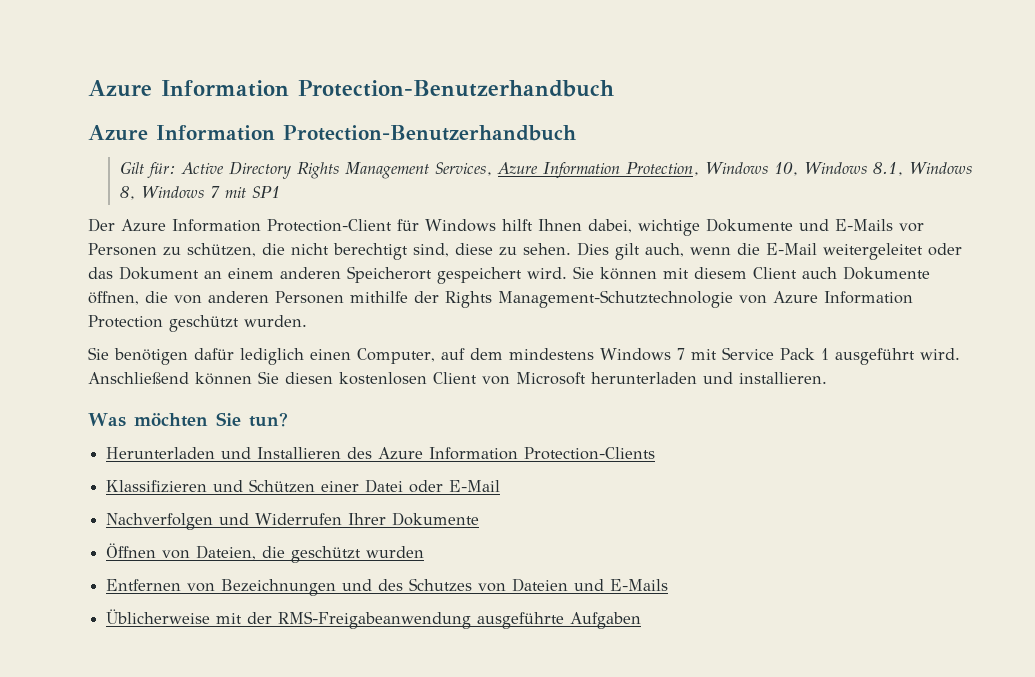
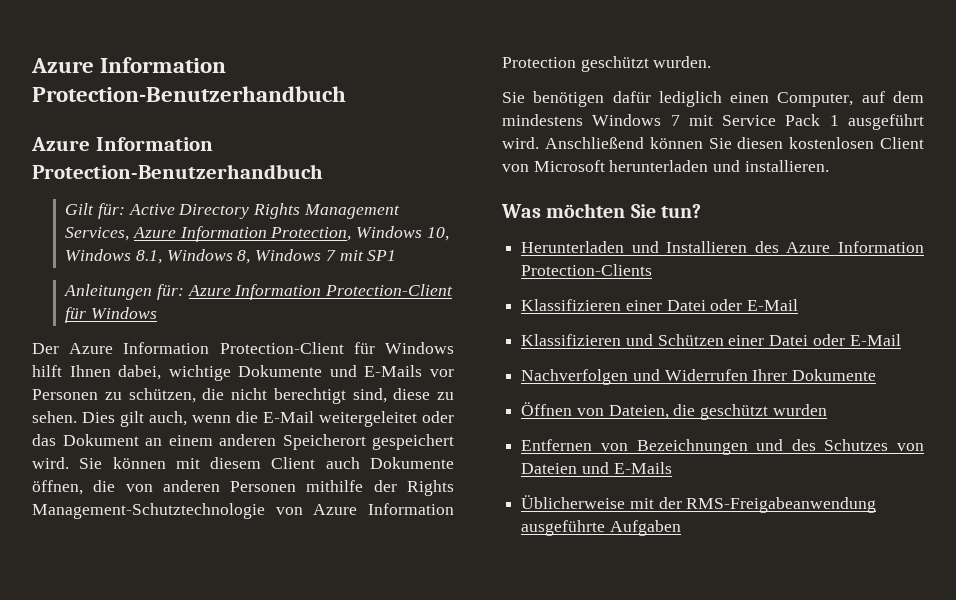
+ Anleitungen für: Azure Information Protection-Client für Windows
+ Klassifizieren einer Datei oder E-Mail

